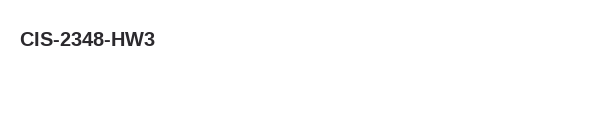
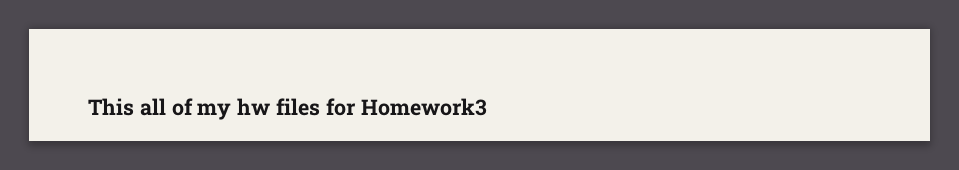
- CIS-2348-HW3
+ This all of my hw files for Homework3

